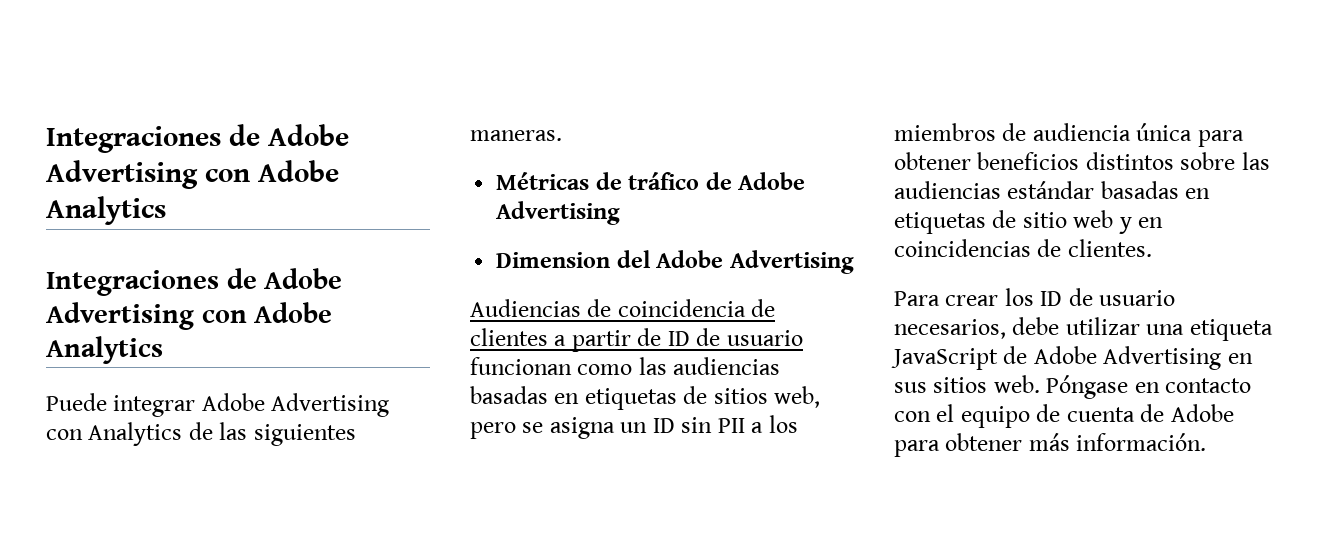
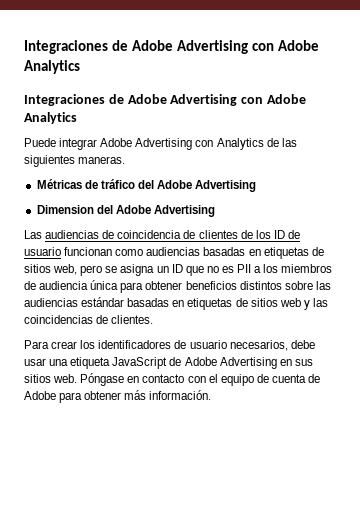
- Métricas de tráfico de Adobe Advertising
+ Métricas de tráfico del Adobe Advertising
- Audiencias de coincidencia de clientes a partir de ID de usuario funcionan como las audiencias basadas en etiquetas de sitios web, pero se asigna un ID sin PII a los miembros de audiencia única para obtener beneficios distintos sobre las audiencias estándar basadas en etiquetas de sitio web y en coincidencias de clientes.
+ Las audiencias de coincidencia de clientes de los ID de usuario funcionan como audiencias basadas en etiquetas de sitios web, pero se asigna un ID que no es PII a los miembros de audiencia única para obtener beneficios distintos sobre las audiencias estándar basadas en etiquetas de sitios web y las coincidencias de clientes.
- Para crear los ID de usuario necesarios, debe utilizar una etiqueta JavaScript de Adobe Advertising en sus sitios web.
+ Para crear los identificadores de usuario necesarios, debe usar una etiqueta JavaScript de Adobe Advertising en sus sitios web.

